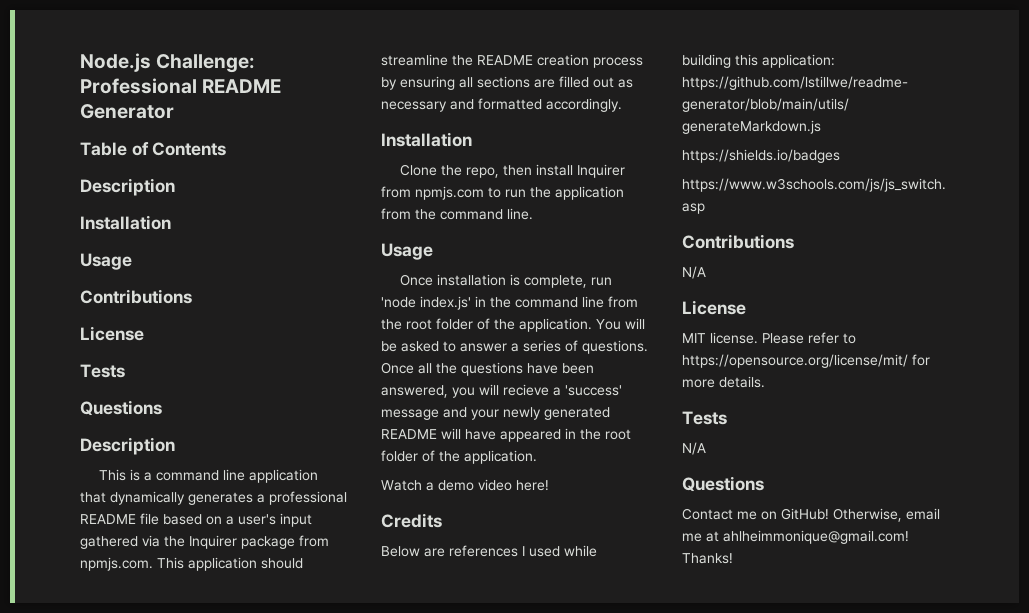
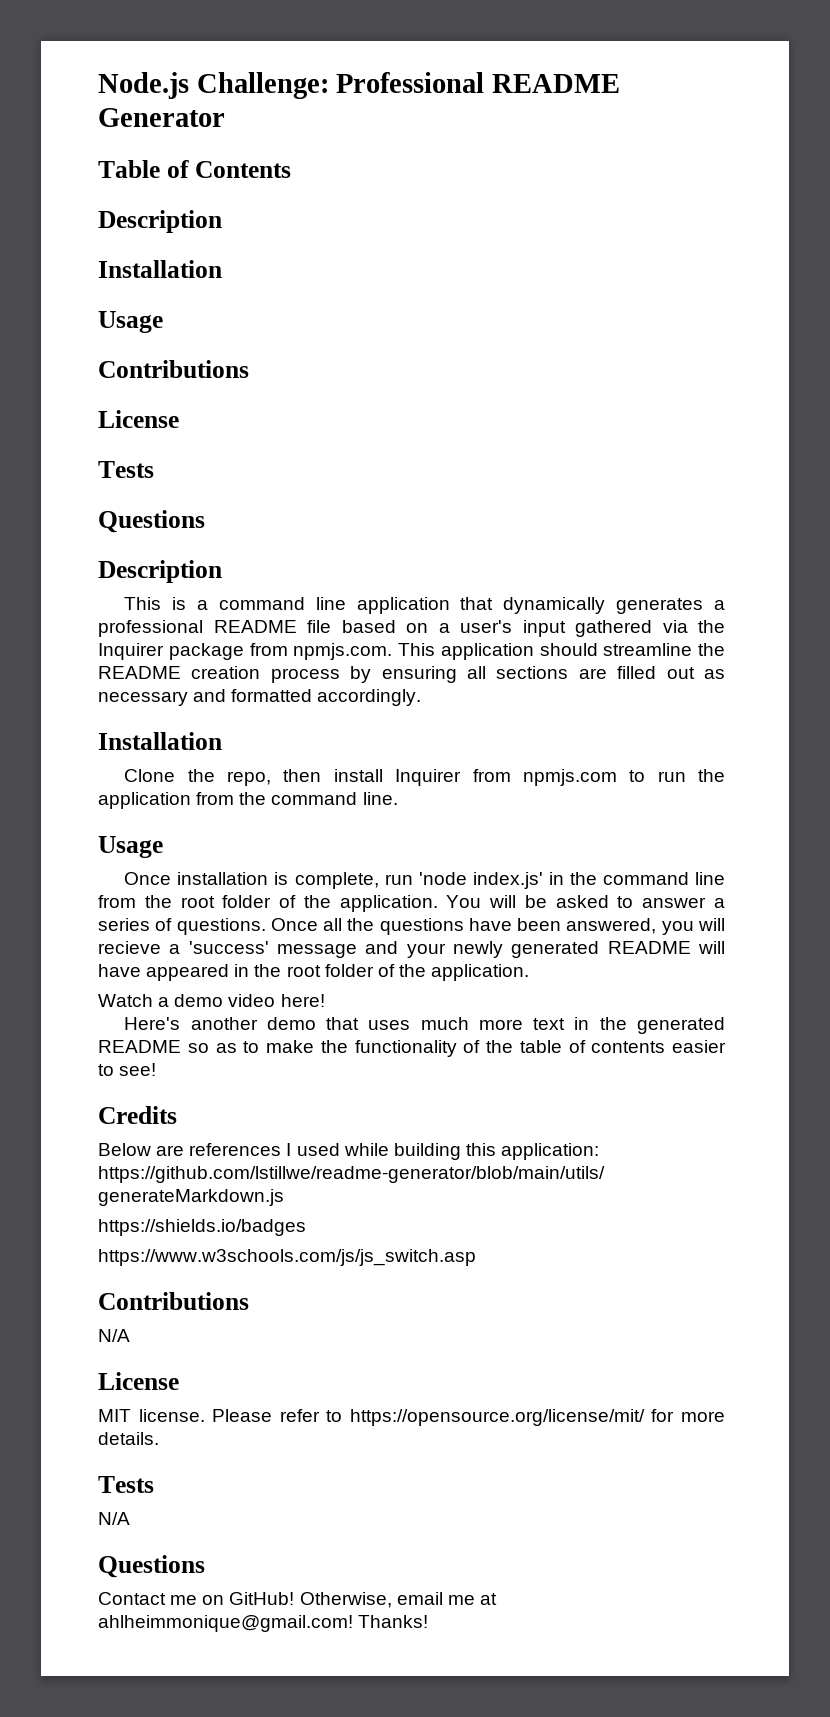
+ Here's another demo that uses much more text in the generated README so as to make the functionality of the table of contents easier to see!

